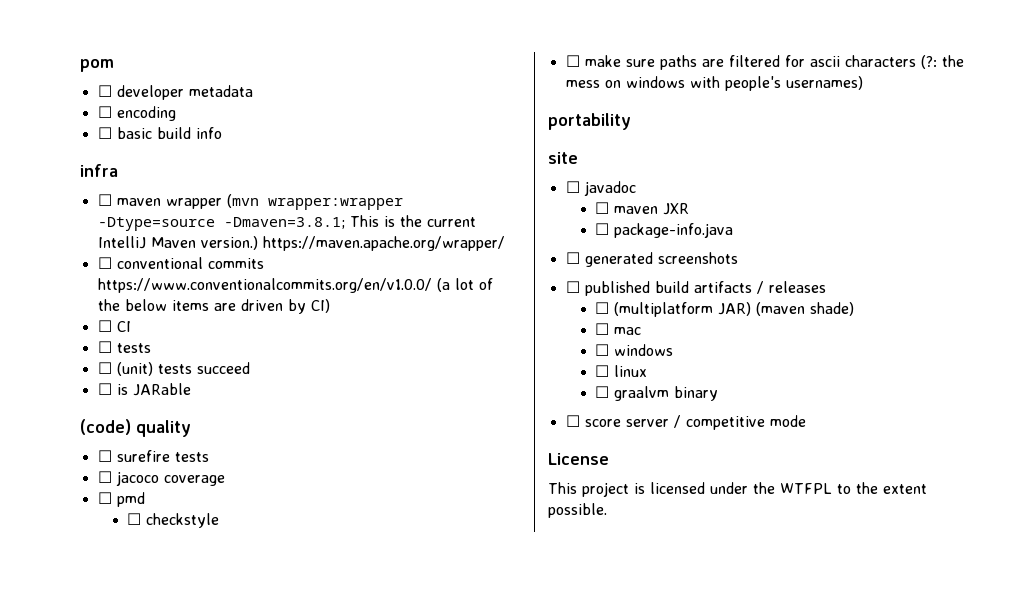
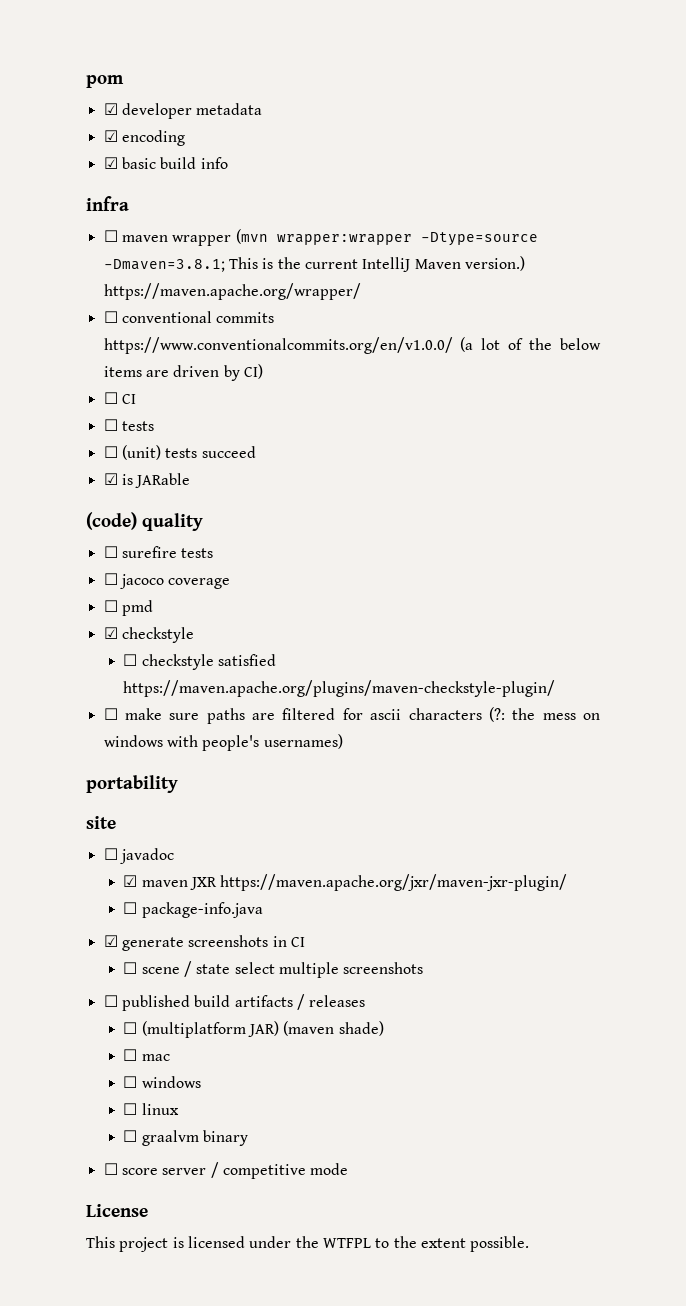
- ☐ developer metadata
+ ☑ developer metadata
- ☐ encoding
+ ☑ encoding
- ☐ basic build info
+ ☑ basic build info
- ☐ is JARable
+ ☑ is JARable
+ ☑ checkstyle
- ☐ checkstyle
+ ☐ checkstyle satisfied https://maven.apache.org/plugins/maven-checkstyle-plugin/
- ☐ maven JXR
+ ☑ maven JXR https://maven.apache.org/jxr/maven-jxr-plugin/
- ☐ generated screenshots
+ ☑ generate screenshots in CI
+ ☐ scene / state select multiple screenshots

